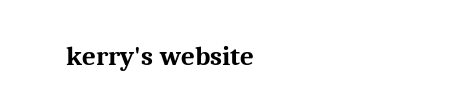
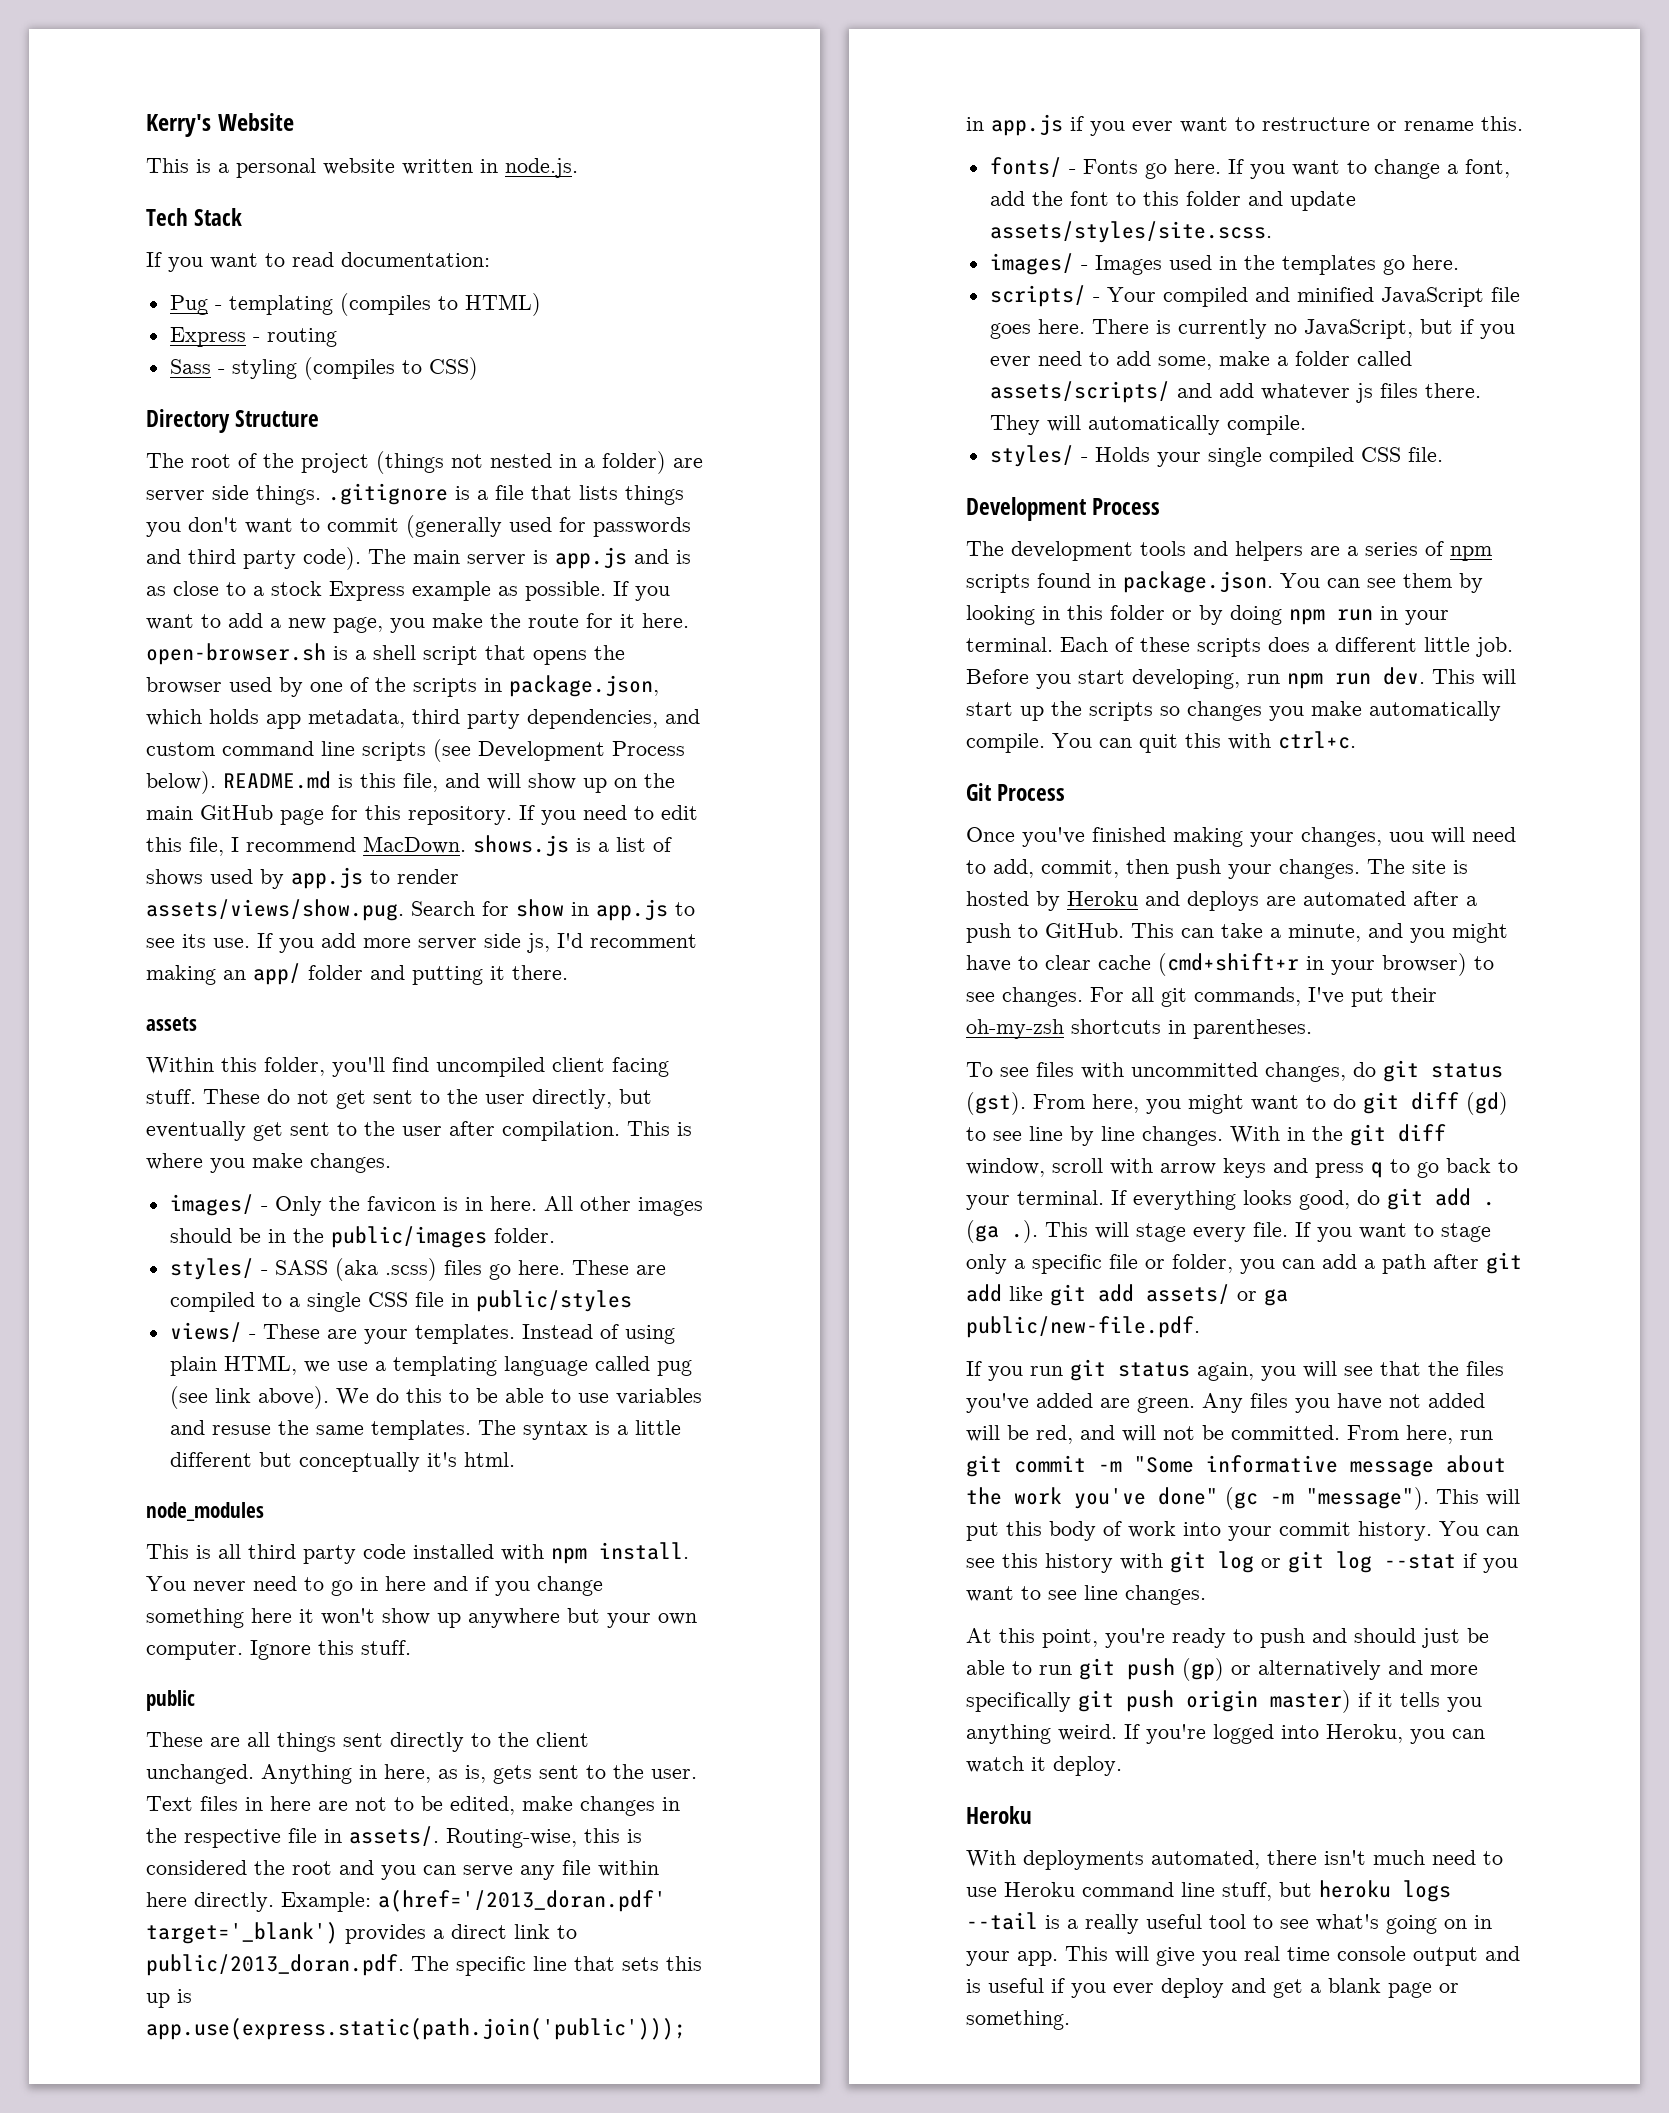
- kerry's website
+ Kerry's Website
+ This is a personal website written in node.js.
+ Tech Stack
+ If you want to read documentation:
+ Pug - templating (compiles to HTML)
+ Express - routing
+ Sass - styling (compiles to CSS)
+ Directory Structure
+ The root of the project (things not nested in a folder) are server side things. .gitignore is a file that lists things you don't want to commit (generally used for passwords and third party code). The main server is app.js and is as close to a stock Express example as possible. If you want to add a new page, you make the route for it here. open-browser.sh is a shell script that opens the browser used by one of the scripts in package.json, which holds app metadata, third party dependencies, and custom command line scripts (see Development Process below). README.md is this file, and will show up on the main GitHub page for this repository. If you need to edit this file, I recommend MacDown. shows.js is a list of shows used by app.js to render assets/views/show.pug. Search for show in app.js to see its use. If you add more server side js, I'd recomment making an app/ folder and putting it there.
+ assets
+ Within this folder, you'll find uncompiled client facing stuff. These do not get sent to the user directly, but eventually get sent to the user after compilation. This is where you make changes.
+ images/ - Only the favicon is in here. All other images should be in the public/images folder.
+ styles/ - SASS (aka .scss) files go here. These are compiled to a single CSS file in public/styles
+ views/ - These are your templates. Instead of using plain HTML, we use a templating language called pug (see link above). We do this to be able to use variables and resuse the same templates. The syntax is a little different but conceptually it's html.
+ node_modules
+ This is all third party code installed with npm install. You never need to go in here and if you change something here it won't show up anywhere but your own computer. Ignore this stuff.
+ public
+ These are all things sent directly to the client unchanged. Anything in here, as is, gets sent to the user. Text files in here are not to be edited, make changes in the respective file in assets/. Routing-wise, this is considered the root and you can serve any file within here directly. Example: a(href='/2013_doran.pdf' target='_blank') provides a direct link to public/2013_doran.pdf. The specific line that sets this up is app.use(express.static(path.join('public'))); in app.js if you ever want to restructure or rename this.
+ fonts/ - Fonts go here. If you want to change a font, add the font to this folder and update assets/styles/site.scss.
+ images/ - Images used in the templates go here.
+ scripts/ - Your compiled and minified JavaScript file goes here. There is currently no JavaScript, but if you ever need to add some, make a folder called assets/scripts/ and add whatever js files there. They will automatically compile.
+ styles/ - Holds your single compiled CSS file.
+ Development Process
+ The development tools and helpers are a series of npm scripts found in package.json. You can see them by looking in this folder or by doing npm run in your terminal. Each of these scripts does a different little job. Before you start developing, run npm run dev. This will start up the scripts so changes you make automatically compile. You can quit this with ctrl+c.
+ Git Process
+ Once you've finished making your changes, uou will need to add, commit, then push your changes. The site is hosted by Heroku and deploys are automated after a push to GitHub. This can take a minute, and you might have to clear cache (cmd+shift+r in your browser) to see changes. For all git commands, I've put their oh-my-zsh shortcuts in parentheses.
+ To see files with uncommitted changes, do git status (gst). From here, you might want to do git diff (gd) to see line by line changes. With in the git diff window, scroll with arrow keys and press q to go back to your terminal. If everything looks good, do git add . (ga .). This will stage every file. If you want to stage only a specific file or folder, you can add a path after git add like git add assets/ or ga public/new-file.pdf.
+ If you run git status again, you will see that the files you've added are green. Any files you have not added will be red, and will not be committed. From here, run git commit -m "Some informative message about the work you've done" (gc -m "message"). This will put this body of work into your commit history. You can see this history with git log or git log --stat if you want to see line changes.
+ At this point, you're ready to push and should just be able to run git push (gp) or alternatively and more specifically git push origin master) if it tells you anything weird. If you're logged into Heroku, you can watch it deploy.
+ Heroku
+ With deployments automated, there isn't much need to use Heroku command line stuff, but heroku logs --tail is a really useful tool to see what's going on in your app. This will give you real time console output and is useful if you ever deploy and get a blank page or something.

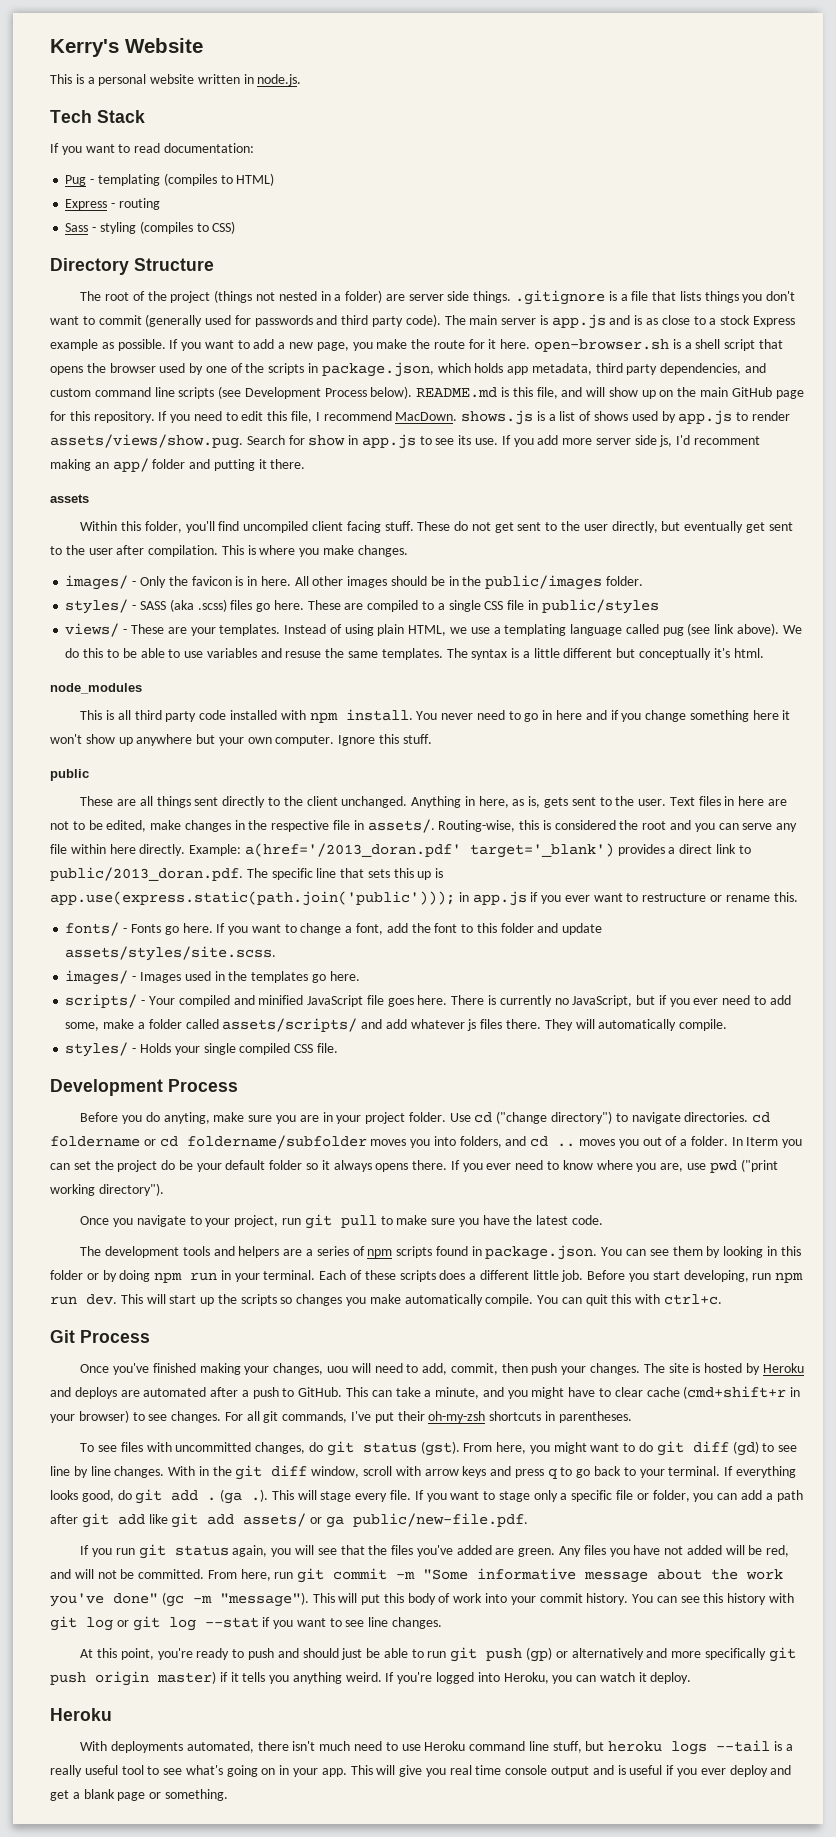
+ Before you do anyting, make sure you are in your project folder. Use cd ("change directory") to navigate directories. cd foldername or cd foldername/subfolder moves you into folders, and cd .. moves you out of a folder. In Iterm you can set the project do be your default folder so it always opens there. If you ever need to know where you are, use pwd ("print working directory").
+ Once you navigate to your project, run git pull to make sure you have the latest code.

